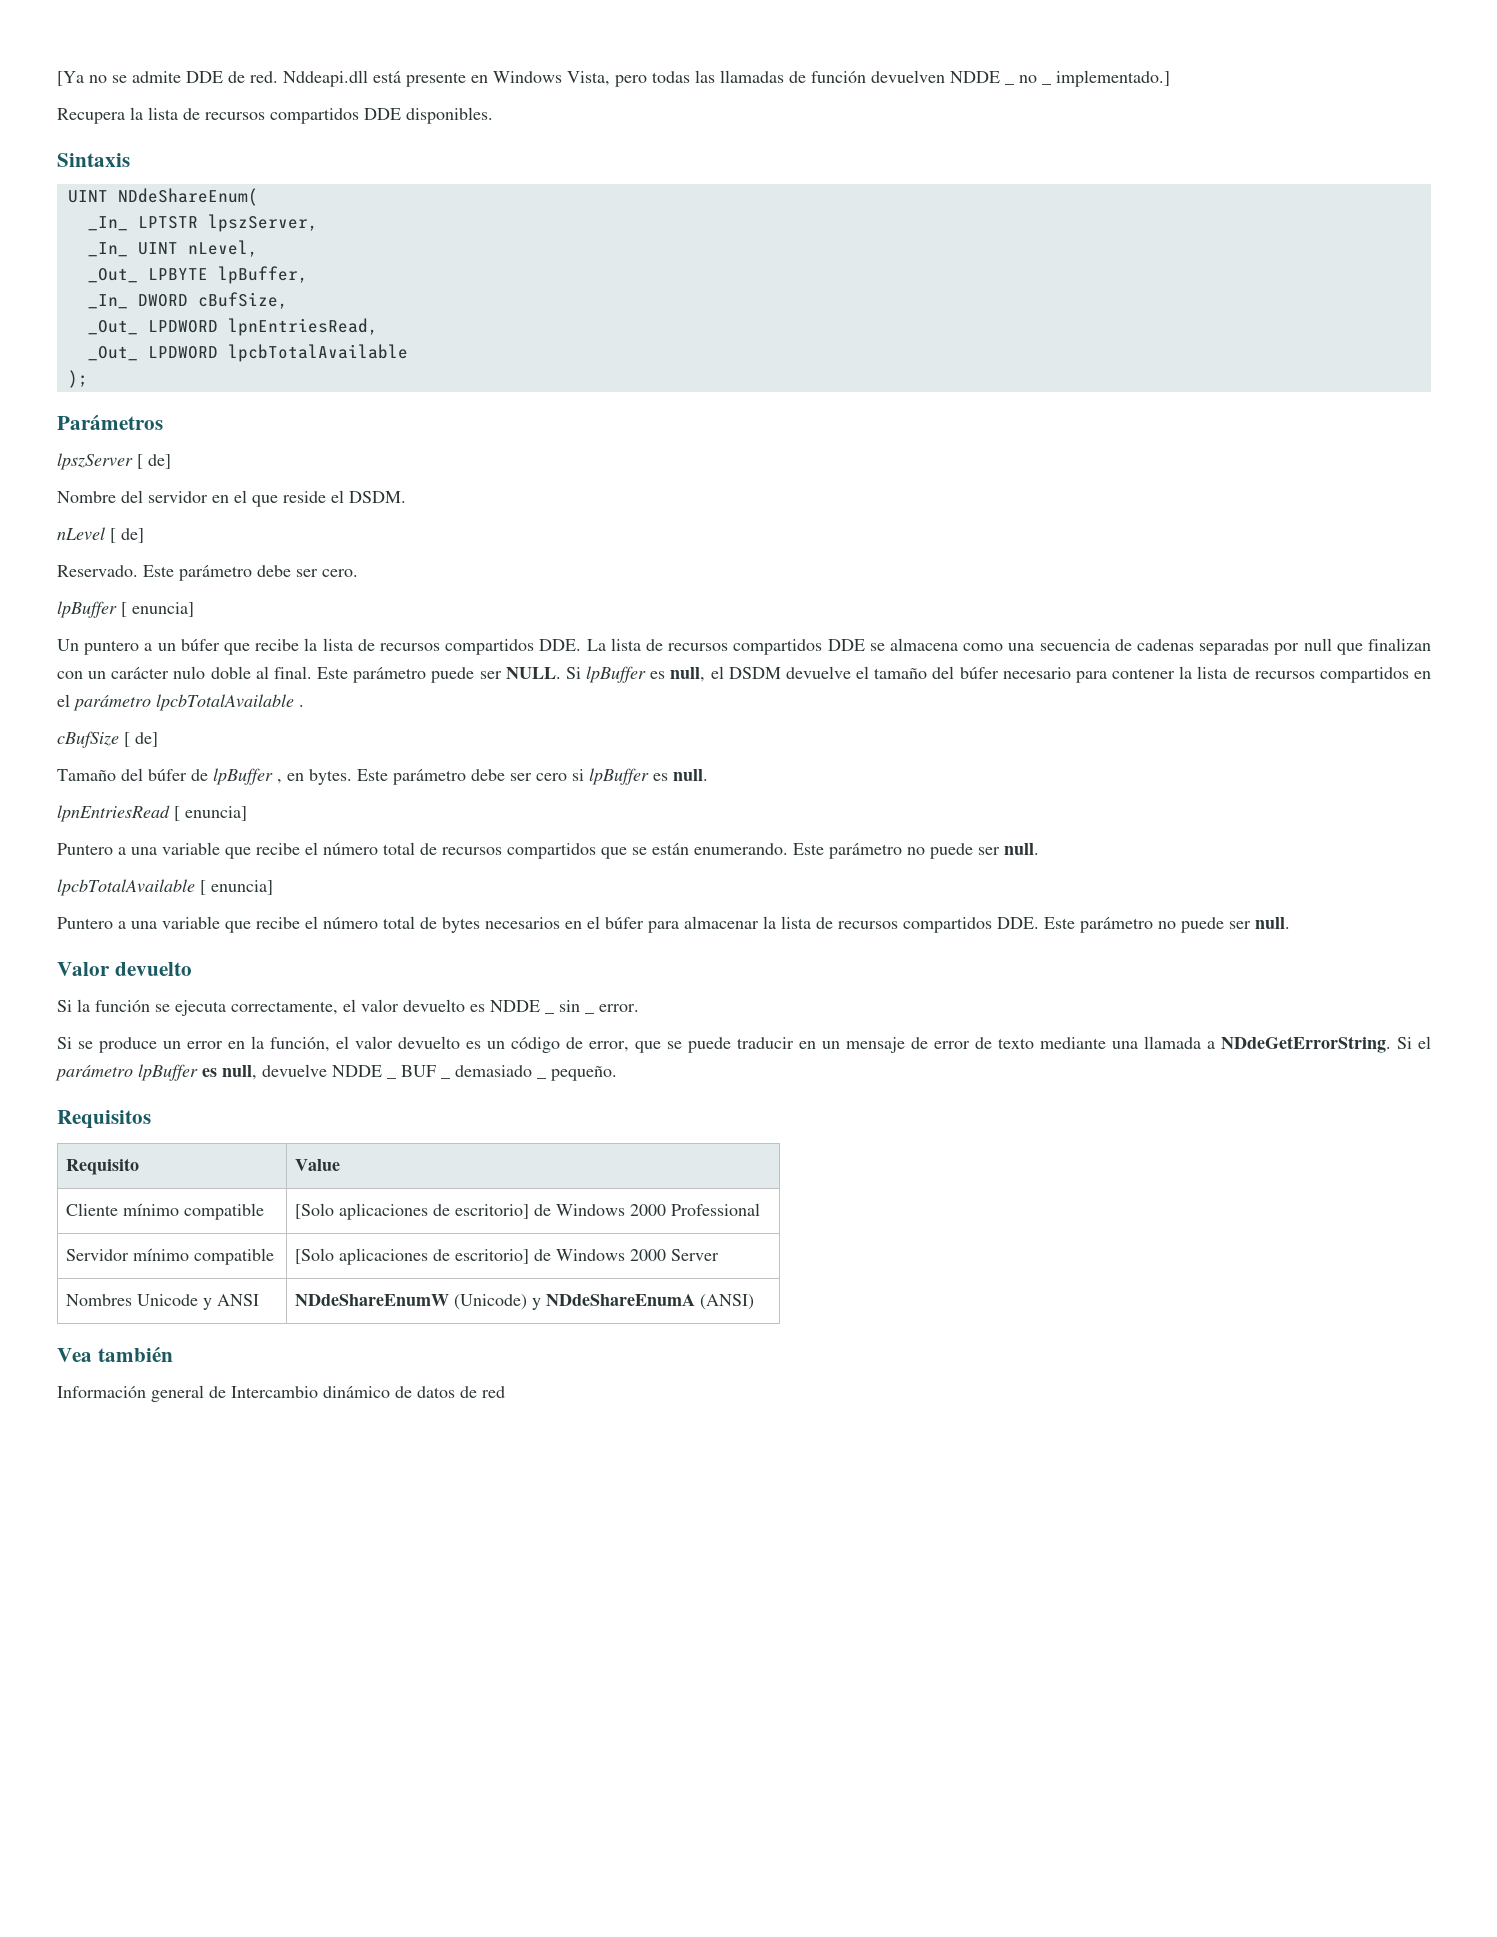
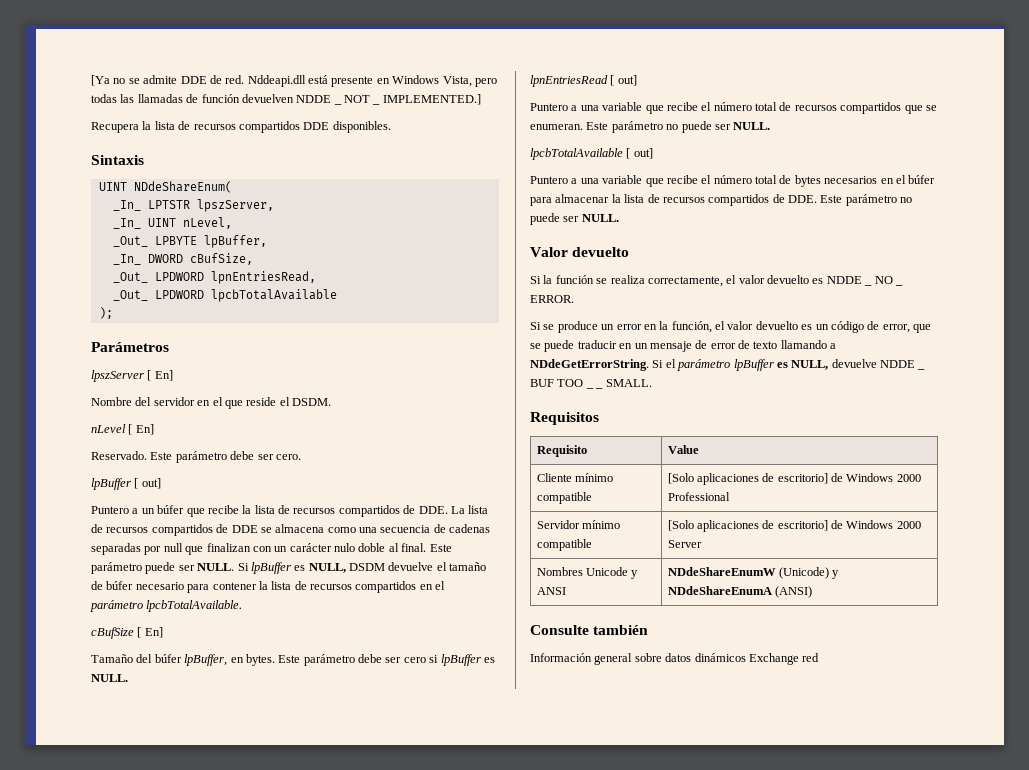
- Nddeapi.dll está presente en Windows Vista, pero todas las llamadas de función devuelven NDDE _ no _ implementado.]
+ Nddeapi.dll está presente en Windows Vista, pero todas las llamadas de función devuelven NDDE _ NOT _ IMPLEMENTED.]
- lpszServer [ de]
+ lpszServer [ En]
- nLevel [ de]
+ nLevel [ En]
- lpBuffer [ enuncia]
- Un puntero a un búfer que recibe la lista de recursos compartidos DDE. La lista de recursos compartidos DDE se almacena como una secuencia de cadenas separadas por null que finalizan con un carácter nulo doble al final.
+ lpBuffer [ out]
+ Puntero a un búfer que recibe la lista de recursos compartidos de DDE. La lista de recursos compartidos de DDE se almacena como una secuencia de cadenas separadas por null que finalizan con un carácter nulo doble al final.
- Si lpBuffer es null, el DSDM devuelve el tamaño del búfer necesario para contener la lista de recursos compartidos en el parámetro lpcbTotalAvailable .
+ Si lpBuffer es NULL, DSDM devuelve el tamaño de búfer necesario para contener la lista de recursos compartidos en el parámetro lpcbTotalAvailable.
- cBufSize [ de]
+ cBufSize [ En]
- Tamaño del búfer de lpBuffer , en bytes.
+ Tamaño del búfer lpBuffer, en bytes.
- Este parámetro debe ser cero si lpBuffer es null.
+ Este parámetro debe ser cero si lpBuffer es NULL.
- lpnEntriesRead [ enuncia]
+ lpnEntriesRead [ out]
- Puntero a una variable que recibe el número total de recursos compartidos que se están enumerando. Este parámetro no puede ser null.
+ Puntero a una variable que recibe el número total de recursos compartidos que se enumeran. Este parámetro no puede ser NULL.
- lpcbTotalAvailable [ enuncia]
+ lpcbTotalAvailable [ out]
- Puntero a una variable que recibe el número total de bytes necesarios en el búfer para almacenar la lista de recursos compartidos DDE. Este parámetro no puede ser null.
+ Puntero a una variable que recibe el número total de bytes necesarios en el búfer para almacenar la lista de recursos compartidos de DDE. Este parámetro no puede ser NULL.
- Si la función se ejecuta correctamente, el valor devuelto es NDDE _ sin _ error.
+ Si la función se realiza correctamente, el valor devuelto es NDDE _ NO _ ERROR.
- Si se produce un error en la función, el valor devuelto es un código de error, que se puede traducir en un mensaje de error de texto mediante una llamada a NDdeGetErrorString.
+ Si se produce un error en la función, el valor devuelto es un código de error, que se puede traducir en un mensaje de error de texto llamando a NDdeGetErrorString.
- Si el parámetro lpBuffer es null, devuelve NDDE _ BUF _ demasiado _ pequeño.
+ Si el parámetro lpBuffer es NULL, devuelve NDDE _ BUF TOO _ _ SMALL.
- Vea también
+ Consulte también
- Información general de Intercambio dinámico de datos de red
+ Información general sobre datos dinámicos Exchange red

